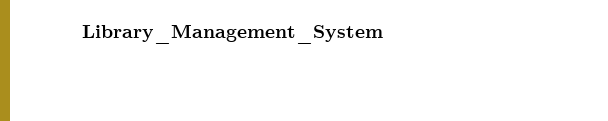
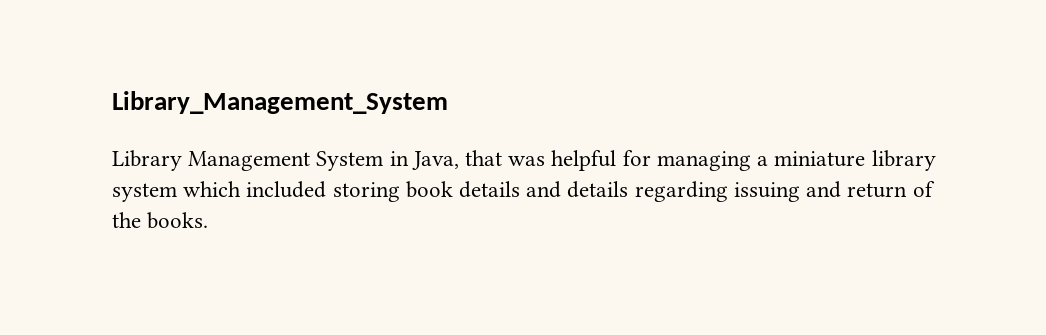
+ Library Management System in Java, that was helpful for managing a miniature library system which included storing book details and details regarding issuing and return of the books.

